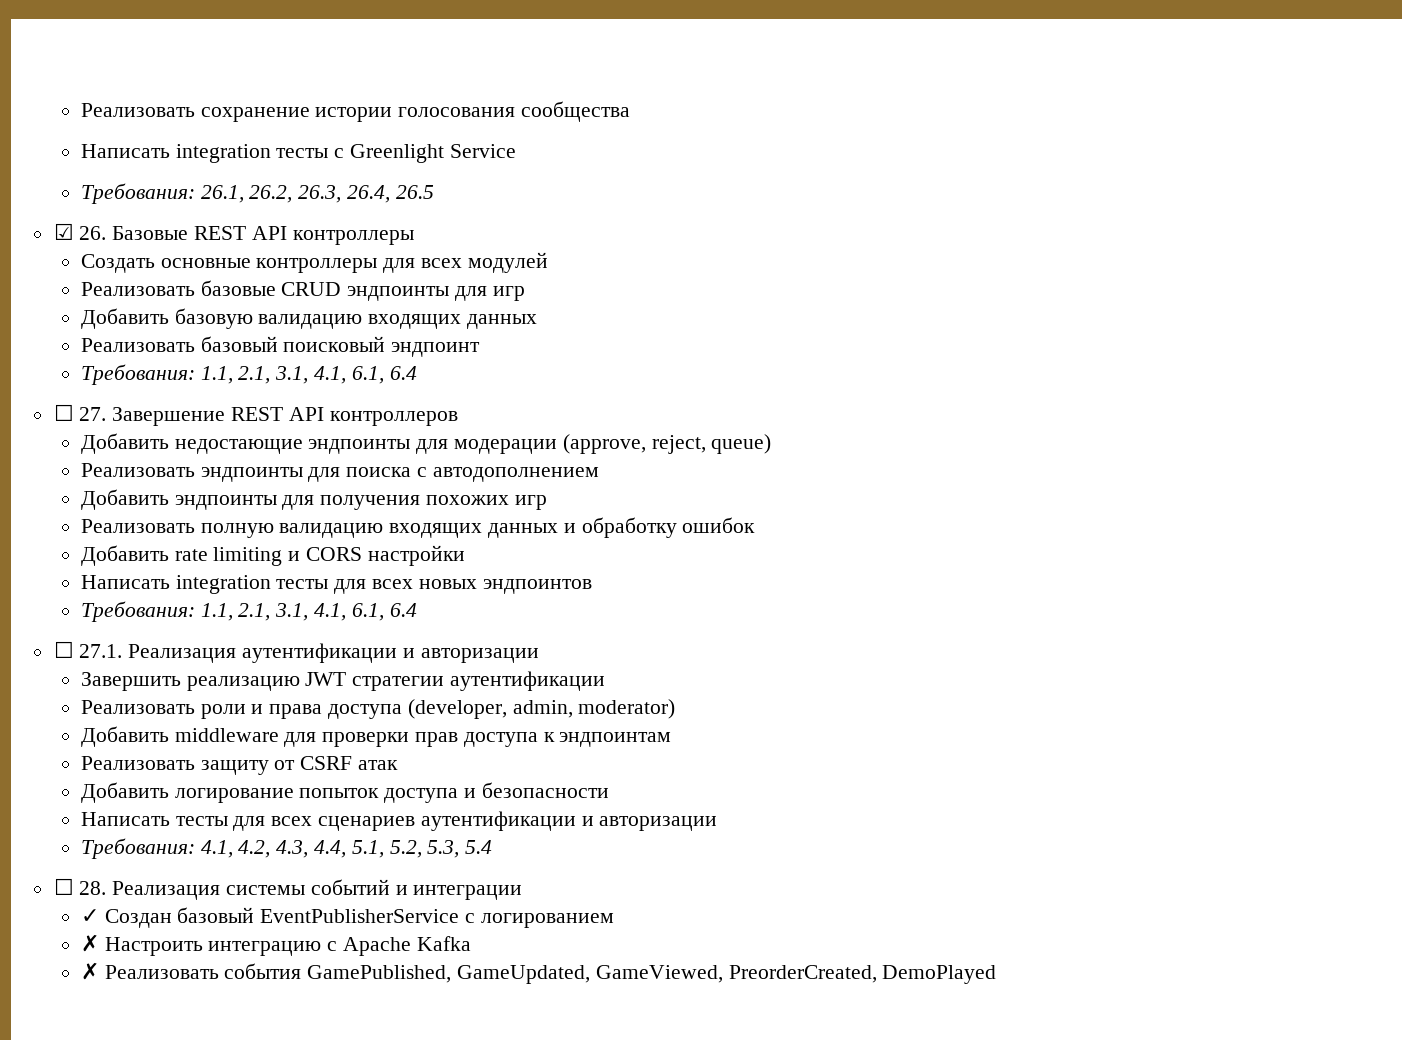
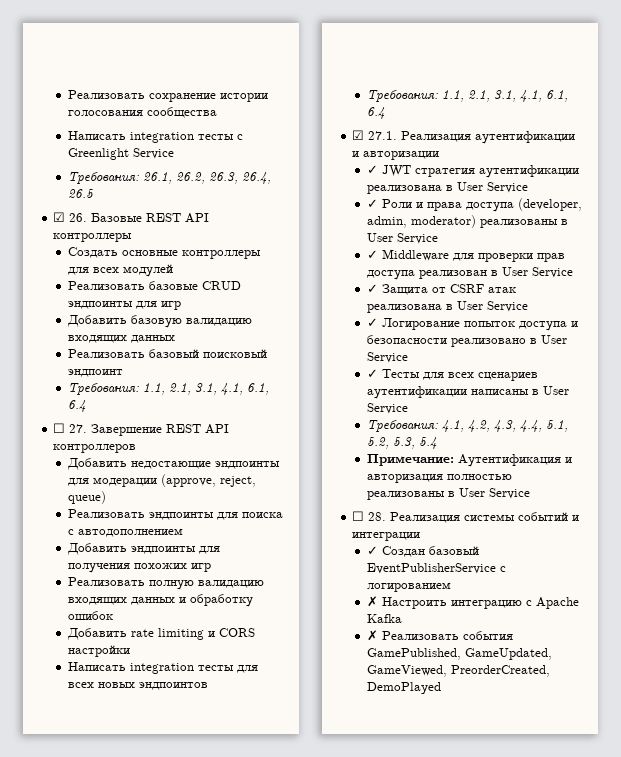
- ☐ 27.1. Реализация аутентификации и авторизации
+ ☑ 27.1. Реализация аутентификации и авторизации
- Завершить реализацию JWT стратегии аутентификации
- Реализовать роли и права доступа (developer, admin, moderator)
- Добавить middleware для проверки прав доступа к эндпоинтам
- Реализовать защиту от CSRF атак
- Добавить логирование попыток доступа и безопасности
- Написать тесты для всех сценариев аутентификации и авторизации
+ ✓ JWT стратегия аутентификации реализована в User Service
+ ✓ Роли и права доступа (developer, admin, moderator) реализованы в User Service
+ ✓ Middleware для проверки прав доступа реализован в User Service
+ ✓ Защита от CSRF атак реализована в User Service
+ ✓ Логирование попыток доступа и безопасности реализовано в User Service
+ ✓ Тесты для всех сценариев аутентификации написаны в User Service
+ Примечание: Аутентификация и авторизация полностью реализованы в User Service

